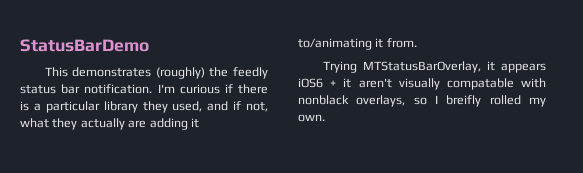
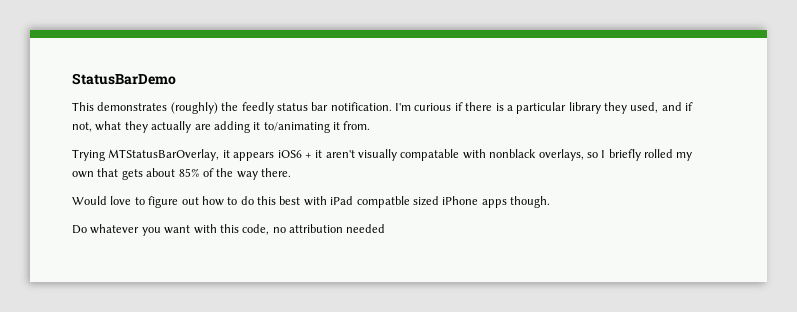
- Trying MTStatusBarOverlay, it appears iOS6 + it aren't visually compatable with nonblack overlays, so I breifly rolled my own.
+ Trying MTStatusBarOverlay, it appears iOS6 + it aren't visually compatable with nonblack overlays, so I briefly rolled my own that gets about 85% of the way there.
+ Would love to figure out how to do this best with iPad compatble sized iPhone apps though.
+ Do whatever you want with this code, no attribution needed

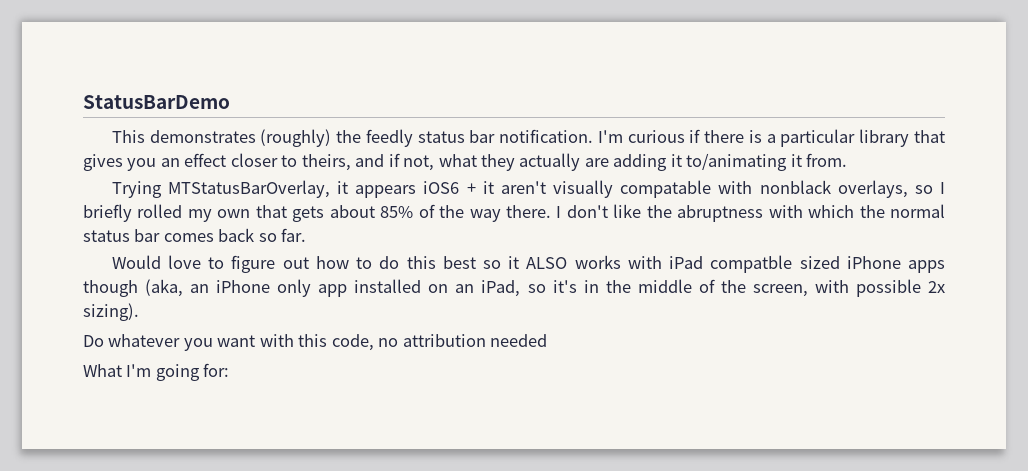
- I'm curious if there is a particular library they used, and if not, what they actually are adding it to/animating it from.
+ I'm curious if there is a particular library that gives you an effect closer to theirs, and if not, what they actually are adding it to/animating it from.
+ I don't like the abruptness with which the normal status bar comes back so far.
- Would love to figure out how to do this best with iPad compatble sized iPhone apps though.
+ Would love to figure out how to do this best so it ALSO works with iPad compatble sized iPhone apps though (aka, an iPhone only app installed on an iPad, so it's in the middle of the screen, with possible 2x sizing).
+ What I'm going for:

